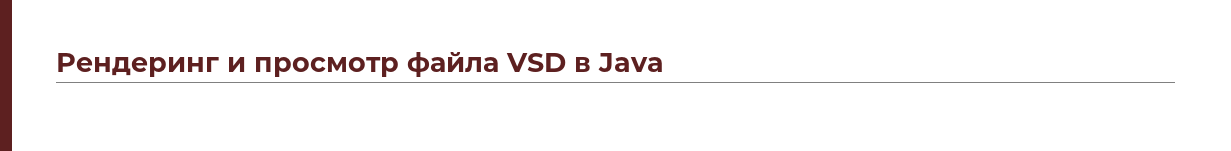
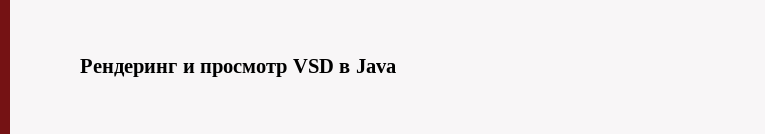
- Рендеринг и просмотр файла VSD в Java
+ Рендеринг и просмотр VSD в Java

